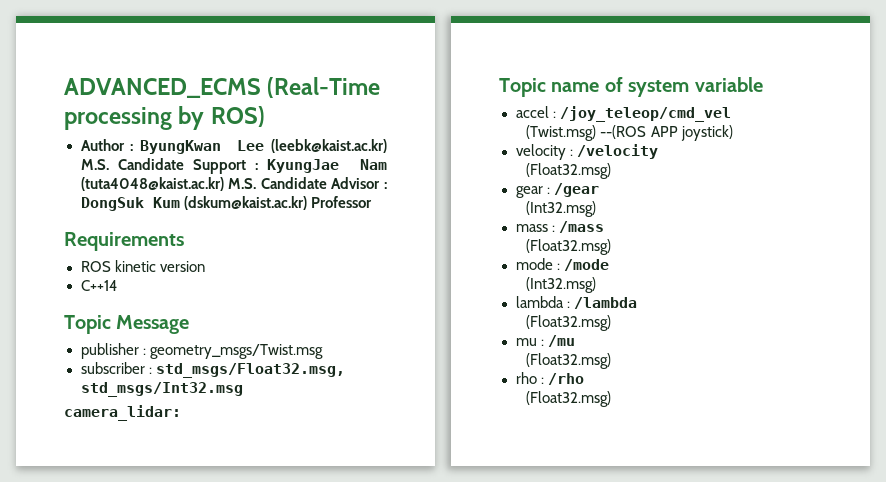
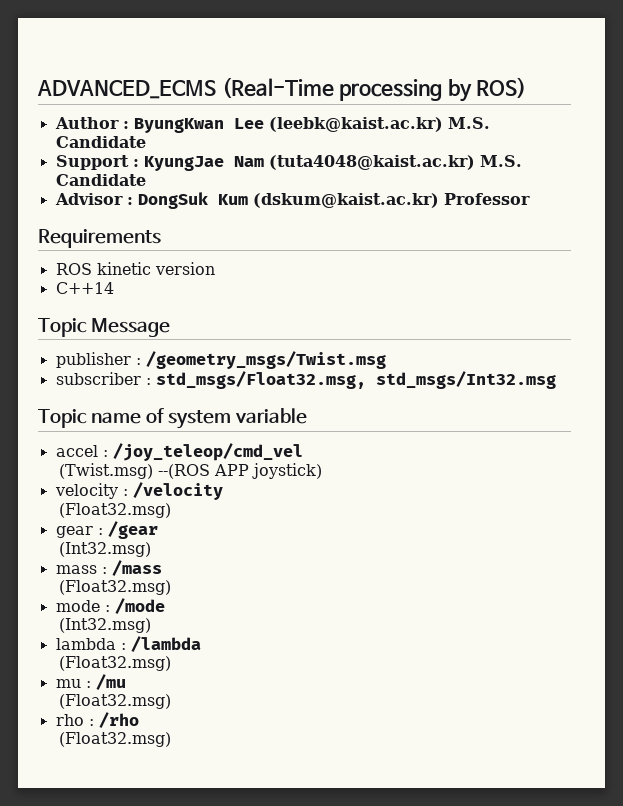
- Author : ByungKwan Lee (leebk@kaist.ac.kr) M.S. Candidate Support : KyungJae Nam (tuta4048@kaist.ac.kr) M.S. Candidate Advisor : DongSuk Kum (dskum@kaist.ac.kr) Professor
+ Author : ByungKwan Lee (leebk@kaist.ac.kr) M.S. Candidate
+ Support : KyungJae Nam (tuta4048@kaist.ac.kr) M.S. Candidate
+ Advisor : DongSuk Kum (dskum@kaist.ac.kr) Professor
- publisher : geometry_msgs/Twist.msg
+ publisher : /geometry_msgs/Twist.msg
- camera_lidar:

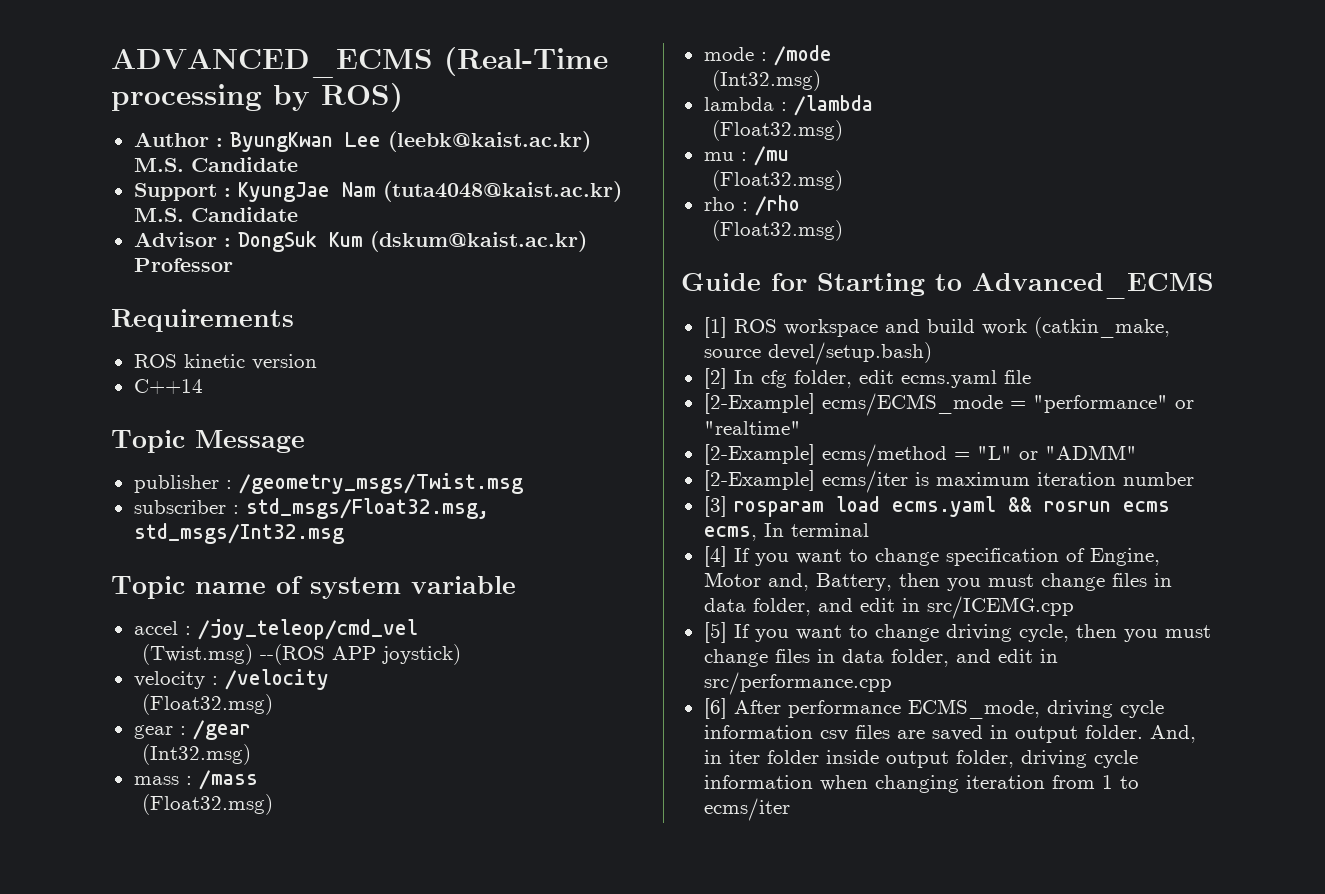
+ Guide for Starting to Advanced_ECMS
+ [1] ROS workspace and build work (catkin_make, source devel/setup.bash)
+ [2] In cfg folder, edit ecms.yaml file
+ [2-Example] ecms/ECMS_mode = "performance" or "realtime"
+ [2-Example] ecms/method = "L" or "ADMM"
+ [2-Example] ecms/iter is maximum iteration number
+ [3] rosparam load ecms.yaml && rosrun ecms ecms, In terminal
+ [4] If you want to change specification of Engine, Motor and, Battery, then you must change files in data folder, and edit in src/ICEMG.cpp
+ [5] If you want to change driving cycle, then you must change files in data folder, and edit in src/performance.cpp
+ [6] After performance ECMS_mode, driving cycle information csv files are saved in output folder. And, in iter folder inside output folder, driving cycle information when changing iteration from 1 to ecms/iter

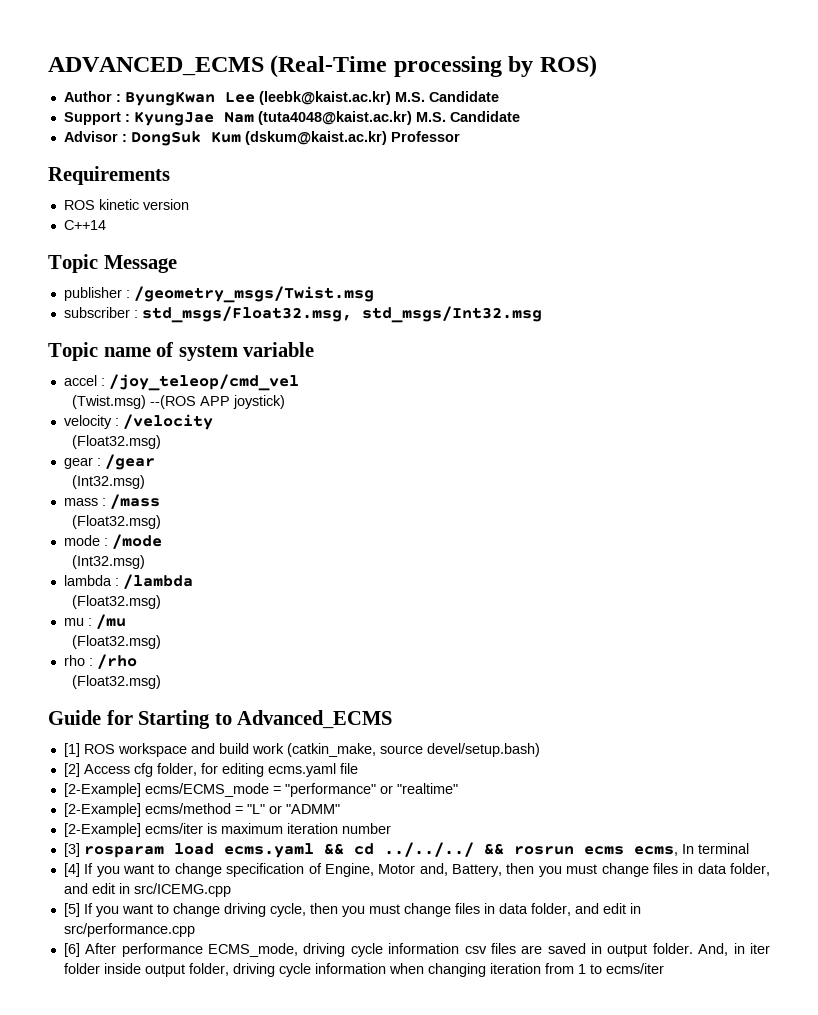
- [2] In cfg folder, edit ecms.yaml file
+ [2] Access cfg folder, for editing ecms.yaml file
- [3] rosparam load ecms.yaml && rosrun ecms ecms, In terminal
+ [3] rosparam load ecms.yaml && cd ../../../ && rosrun ecms ecms, In terminal

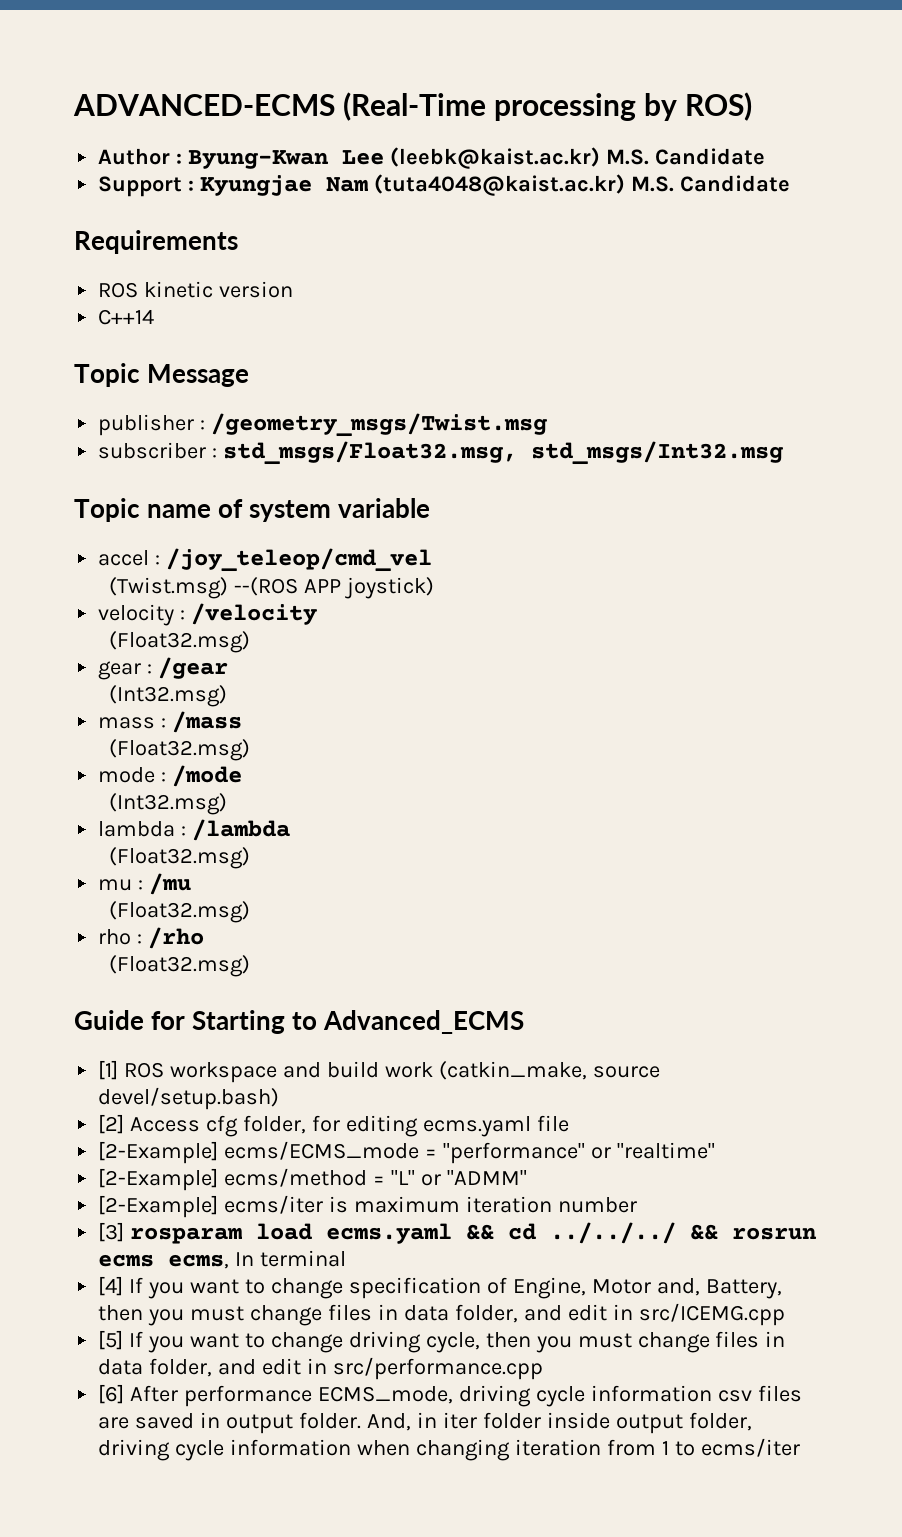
- ADVANCED_ECMS (Real-Time processing by ROS)
+ ADVANCED-ECMS (Real-Time processing by ROS)
- Author : ByungKwan Lee (leebk@kaist.ac.kr) M.S. Candidate
+ Author : Byung-Kwan Lee (leebk@kaist.ac.kr) M.S. Candidate
- Support : KyungJae Nam (tuta4048@kaist.ac.kr) M.S. Candidate
+ Support : Kyungjae Nam (tuta4048@kaist.ac.kr) M.S. Candidate
- Advisor : DongSuk Kum (dskum@kaist.ac.kr) Professor

